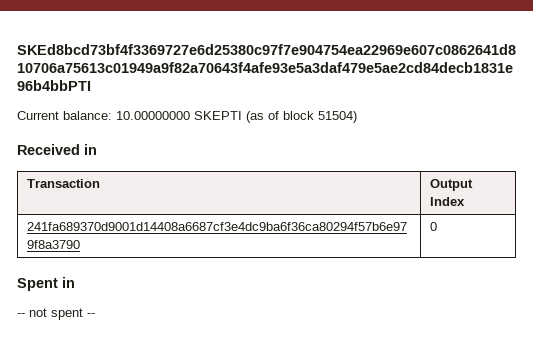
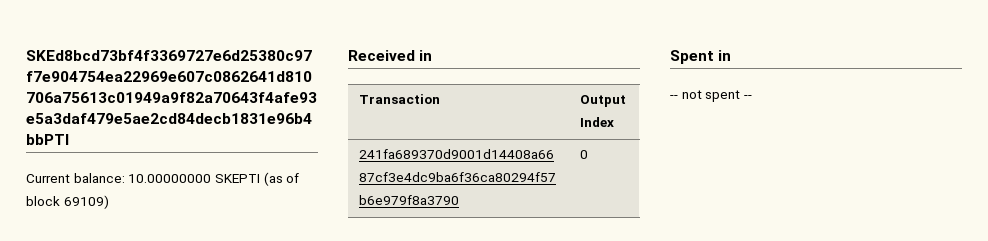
- Current balance: 10.00000000 SKEPTI (as of block 51504)
+ Current balance: 10.00000000 SKEPTI (as of block 69109)

